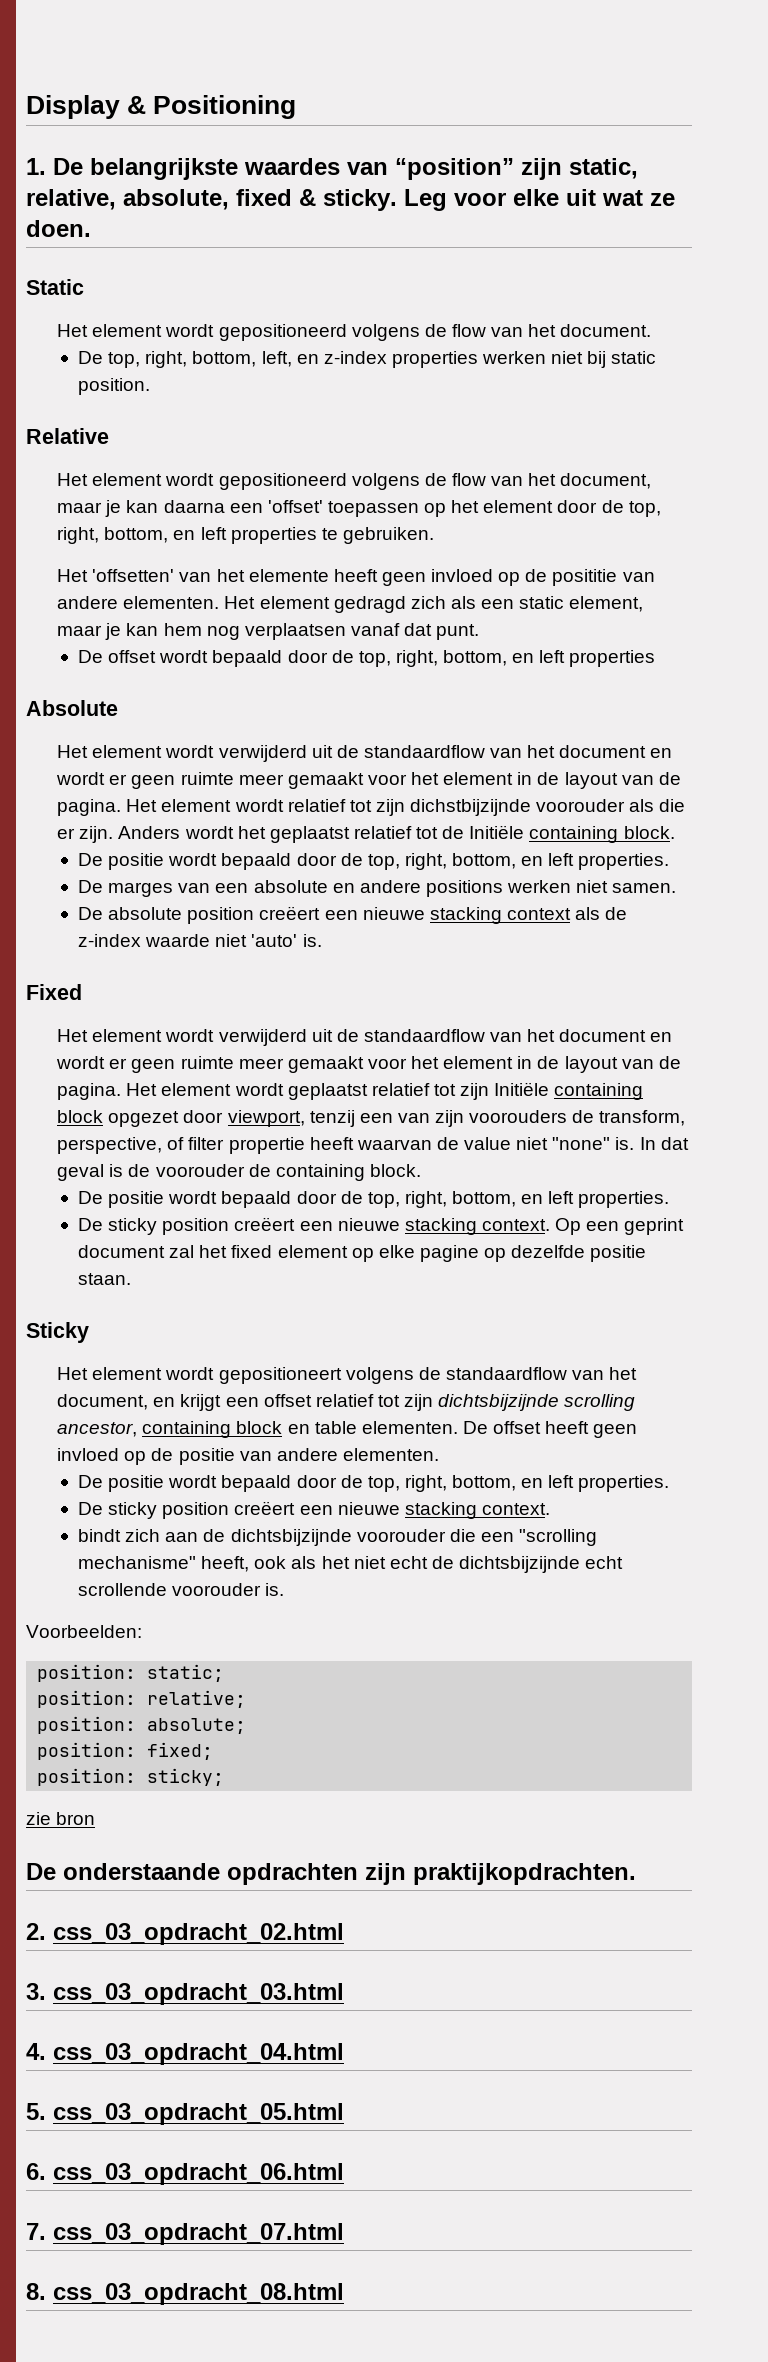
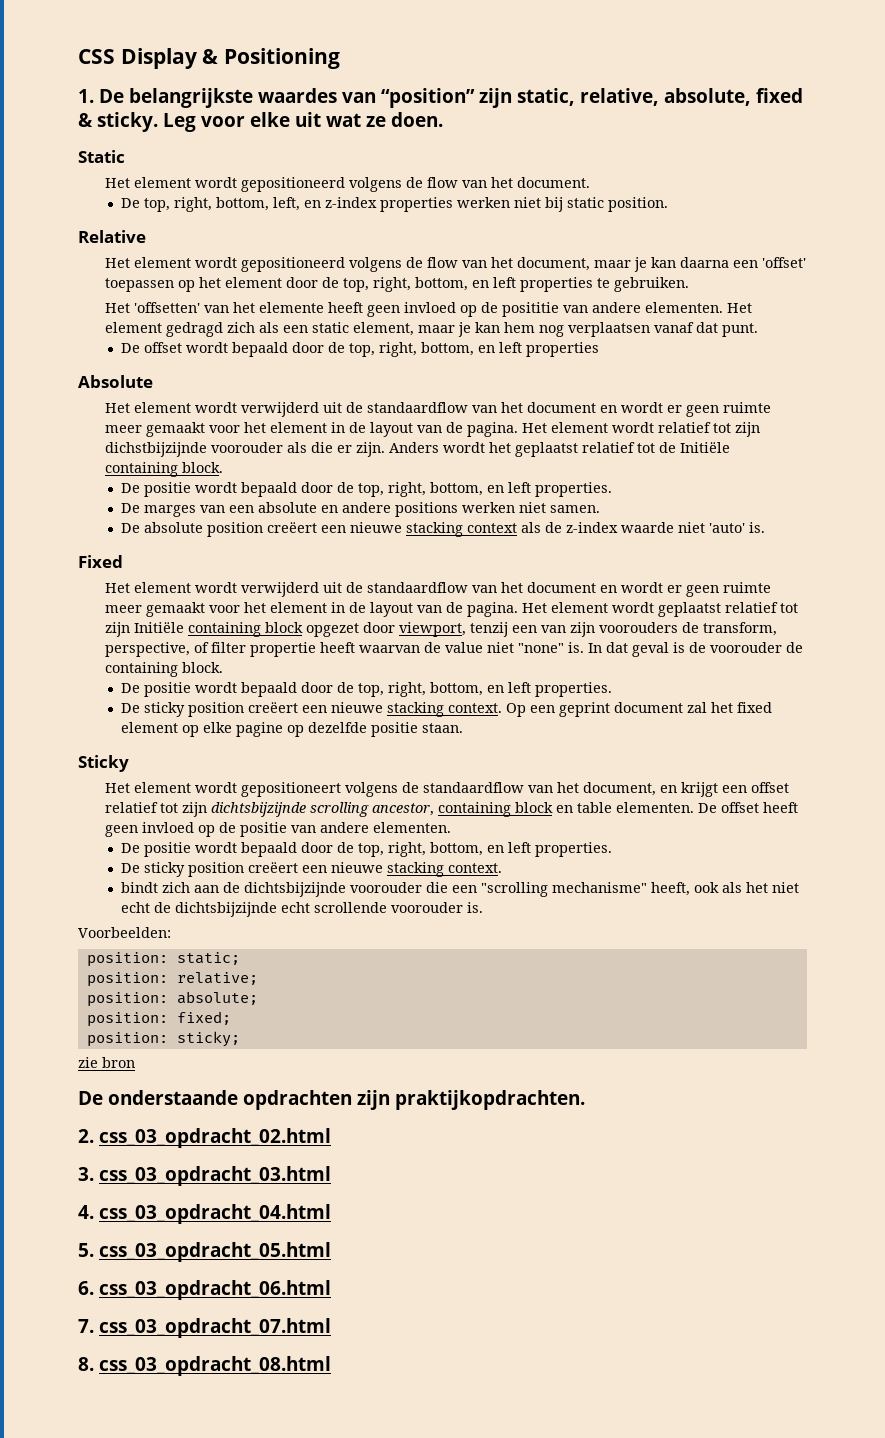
- Display & Positioning
+ CSS Display & Positioning

